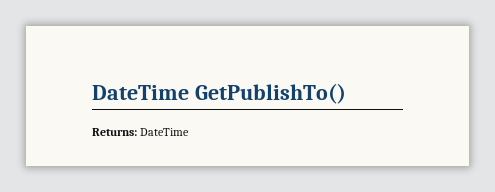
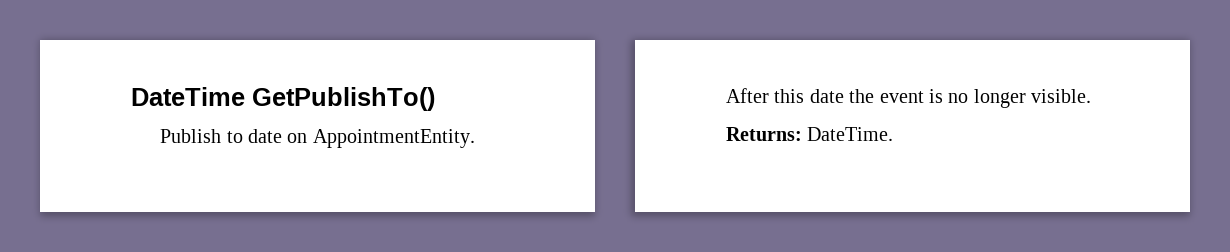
+ Publish to date on AppointmentEntity. After this date the event is no longer visible.
- Returns: DateTime
+ Returns: DateTime.

